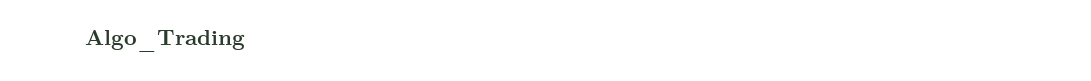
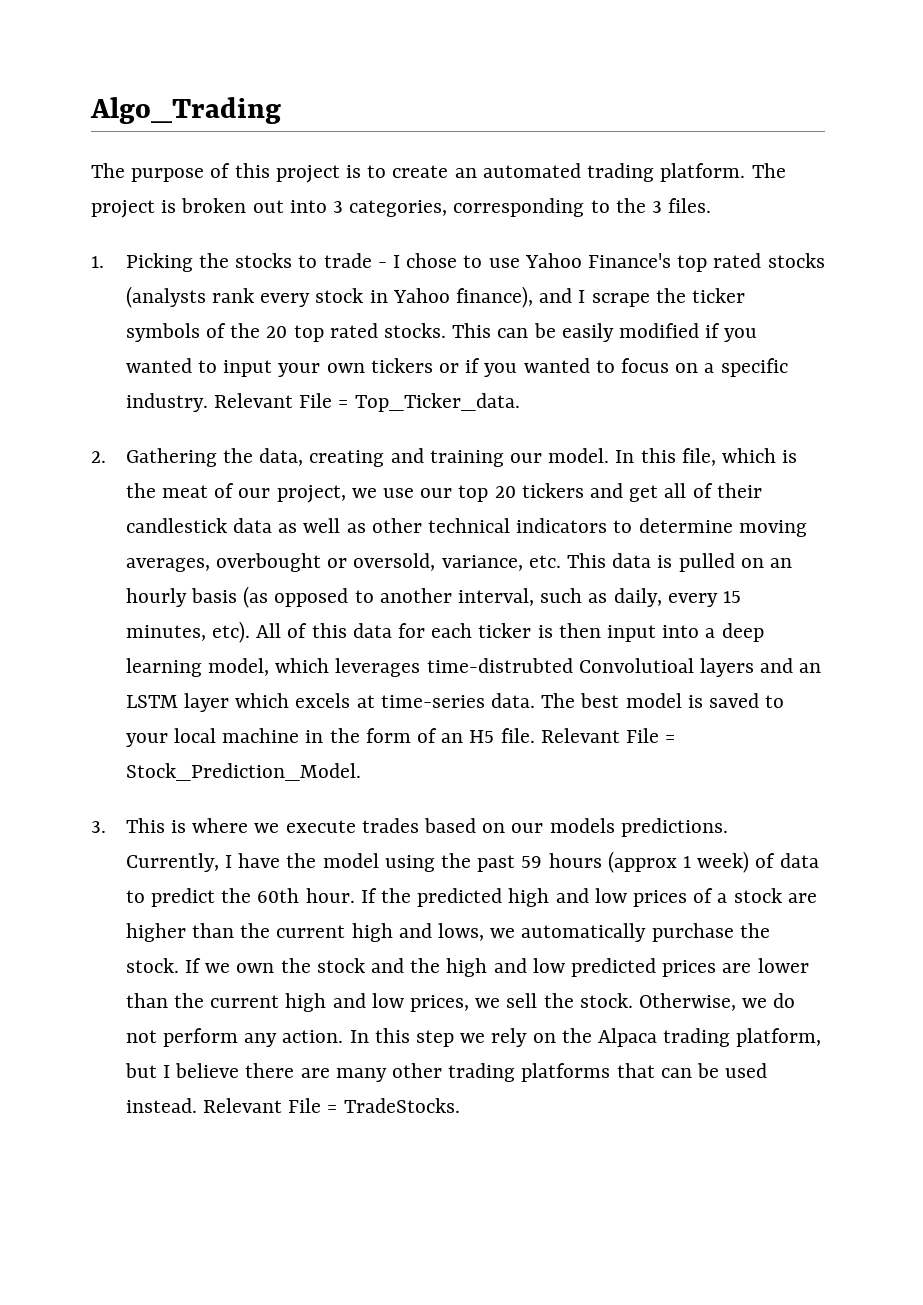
+ The purpose of this project is to create an automated trading platform. The project is broken out into 3 categories, corresponding to the 3 files.
+ 1. Picking the stocks to trade - I chose to use Yahoo Finance's top rated stocks (analysts rank every stock in Yahoo finance), and I scrape the ticker symbols of the 20 top rated stocks. This can be easily modified if you wanted to input your own tickers or if you wanted to focus on a specific industry. Relevant File = Top_Ticker_data.
+ 2. Gathering the data, creating and training our model. In this file, which is the meat of our project, we use our top 20 tickers and get all of their candlestick data as well as other technical indicators to determine moving averages, overbought or oversold, variance, etc. This data is pulled on an hourly basis (as opposed to another interval, such as daily, every 15 minutes, etc). All of this data for each ticker is then input into a deep learning model, which leverages time-distrubted Convolutioal layers and an LSTM layer which excels at time-series data. The best model is saved to your local machine in the form of an H5 file. Relevant File = Stock_Prediction_Model.
+ 3. This is where we execute trades based on our models predictions. Currently, I have the model using the past 59 hours (approx 1 week) of data to predict the 60th hour. If the predicted high and low prices of a stock are higher than the current high and lows, we automatically purchase the stock. If we own the stock and the high and low predicted prices are lower than the current high and low prices, we sell the stock. Otherwise, we do not perform any action. In this step we rely on the Alpaca trading platform, but I believe there are many other trading platforms that can be used instead. Relevant File = TradeStocks.

